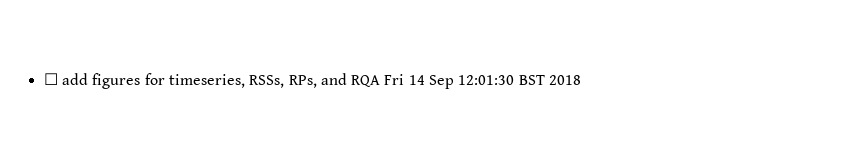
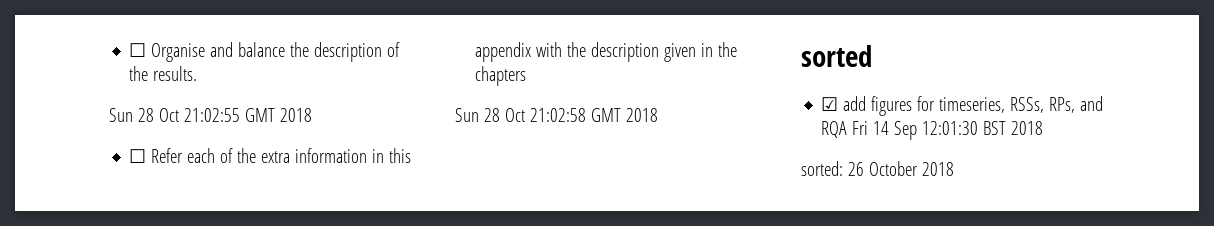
- ☐ add figures for timeseries, RSSs, RPs, and RQA Fri 14 Sep 12:01:30 BST 2018
+ ☐ Organise and balance the description of the results.
+ Sun 28 Oct 21:02:55 GMT 2018
+ ☐ Refer each of the extra information in this appendix with the description given in the chapters
+ Sun 28 Oct 21:02:58 GMT 2018
+ sorted
+ ☑ add figures for timeseries, RSSs, RPs, and RQA Fri 14 Sep 12:01:30 BST 2018
+ sorted: 26 October 2018

